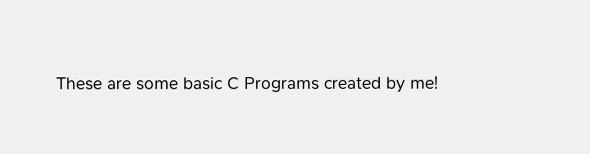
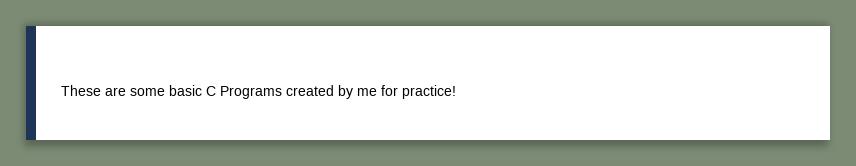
- These are some basic C Programs created by me!
+ These are some basic C Programs created by me for practice!

